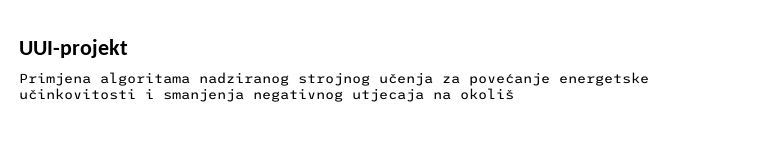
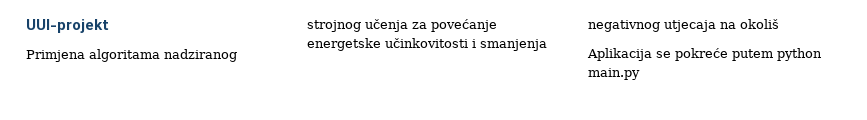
+ Aplikacija se pokreće putem python main.py

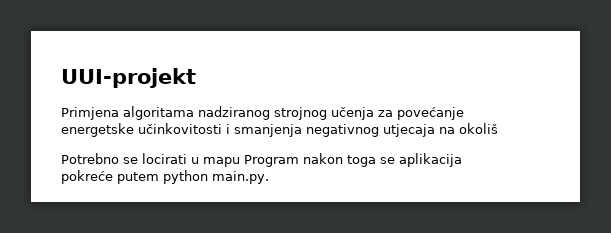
- Aplikacija se pokreće putem python main.py
+ Potrebno se locirati u mapu Program nakon toga se aplikacija pokreće putem python main.py.

